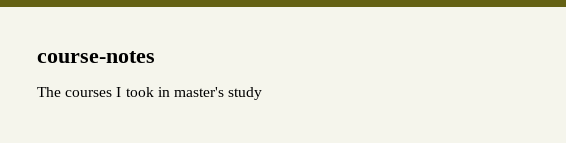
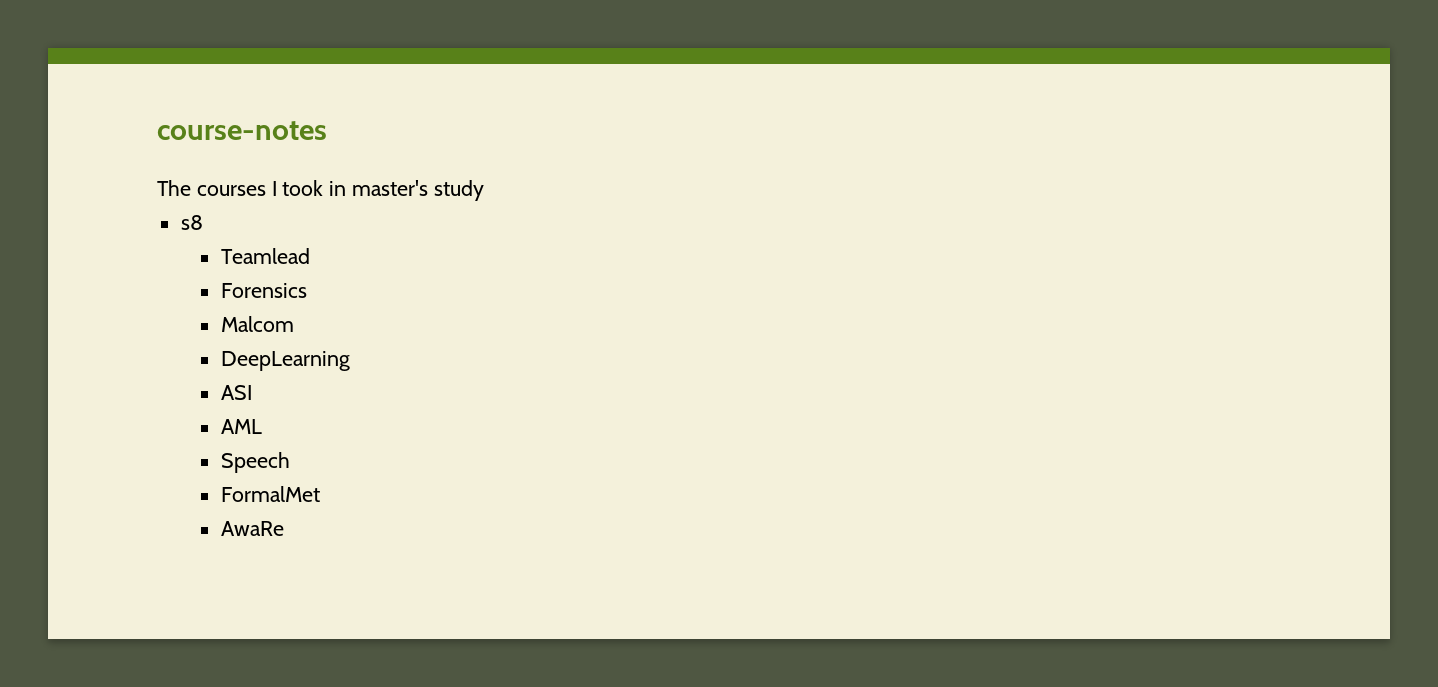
+ s8
+ Teamlead
+ Forensics
+ Malcom
+ DeepLearning
+ ASI
+ AML
+ Speech
+ FormalMet
+ AwaRe

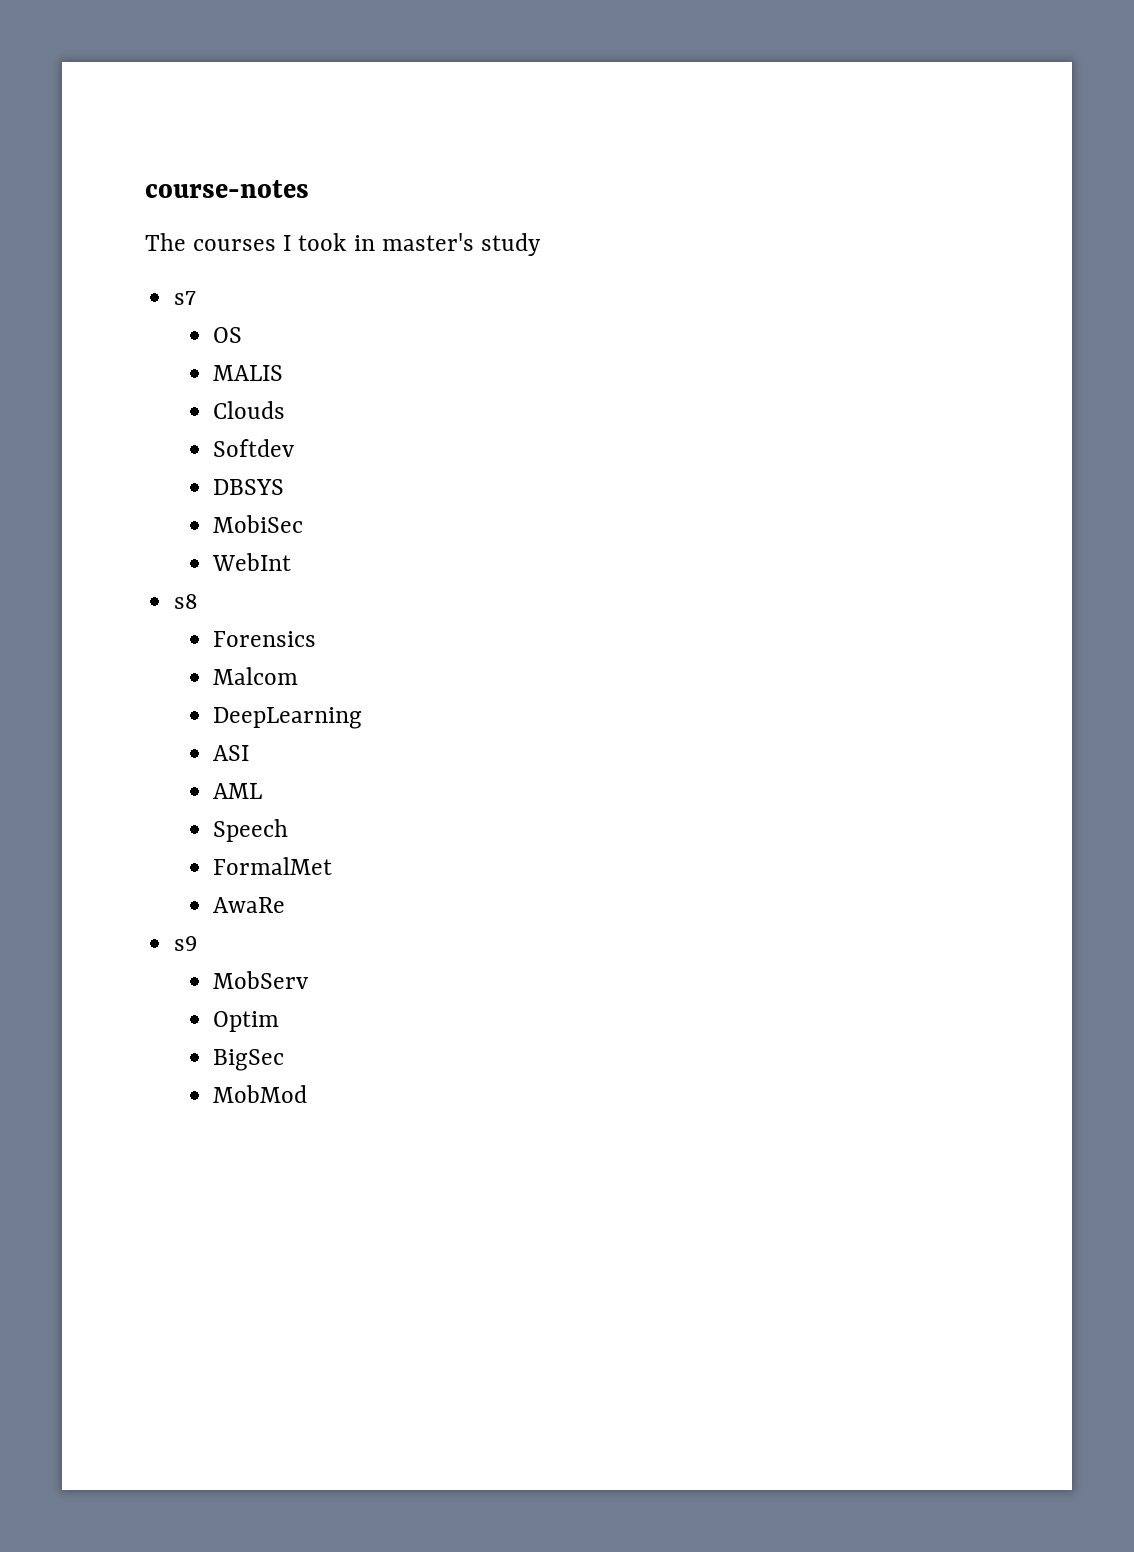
+ s7
+ OS
+ MALIS
+ Clouds
+ Softdev
+ DBSYS
+ MobiSec
+ WebInt
- Teamlead
+ s9
+ MobServ
+ Optim
+ BigSec
+ MobMod

